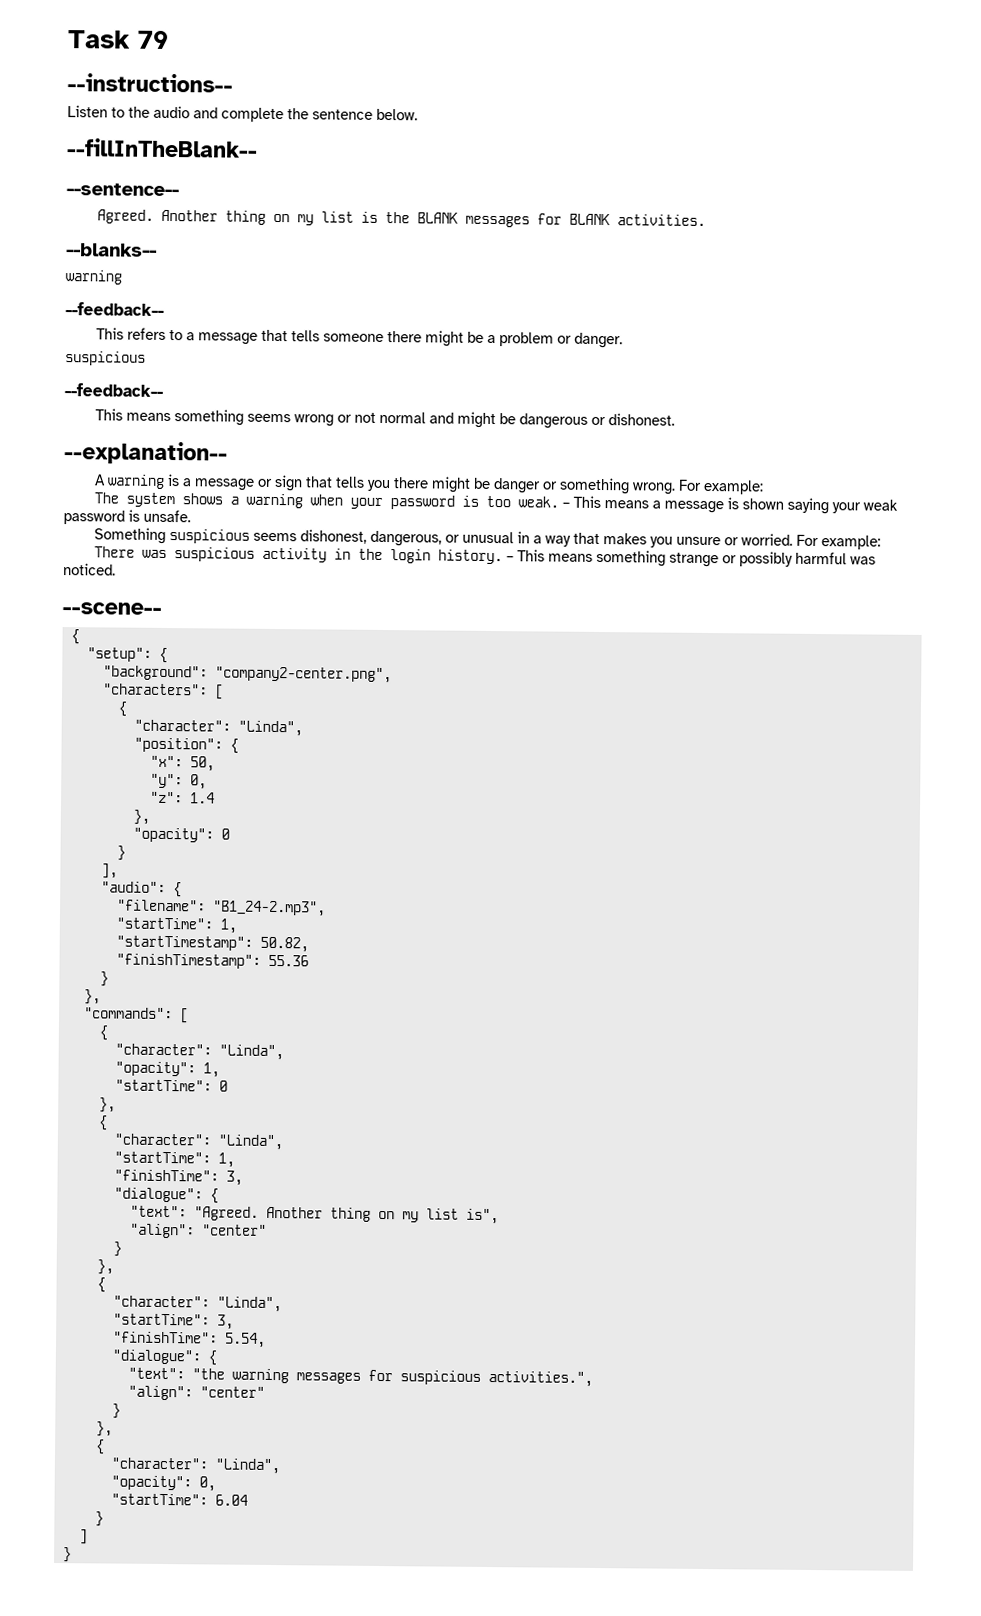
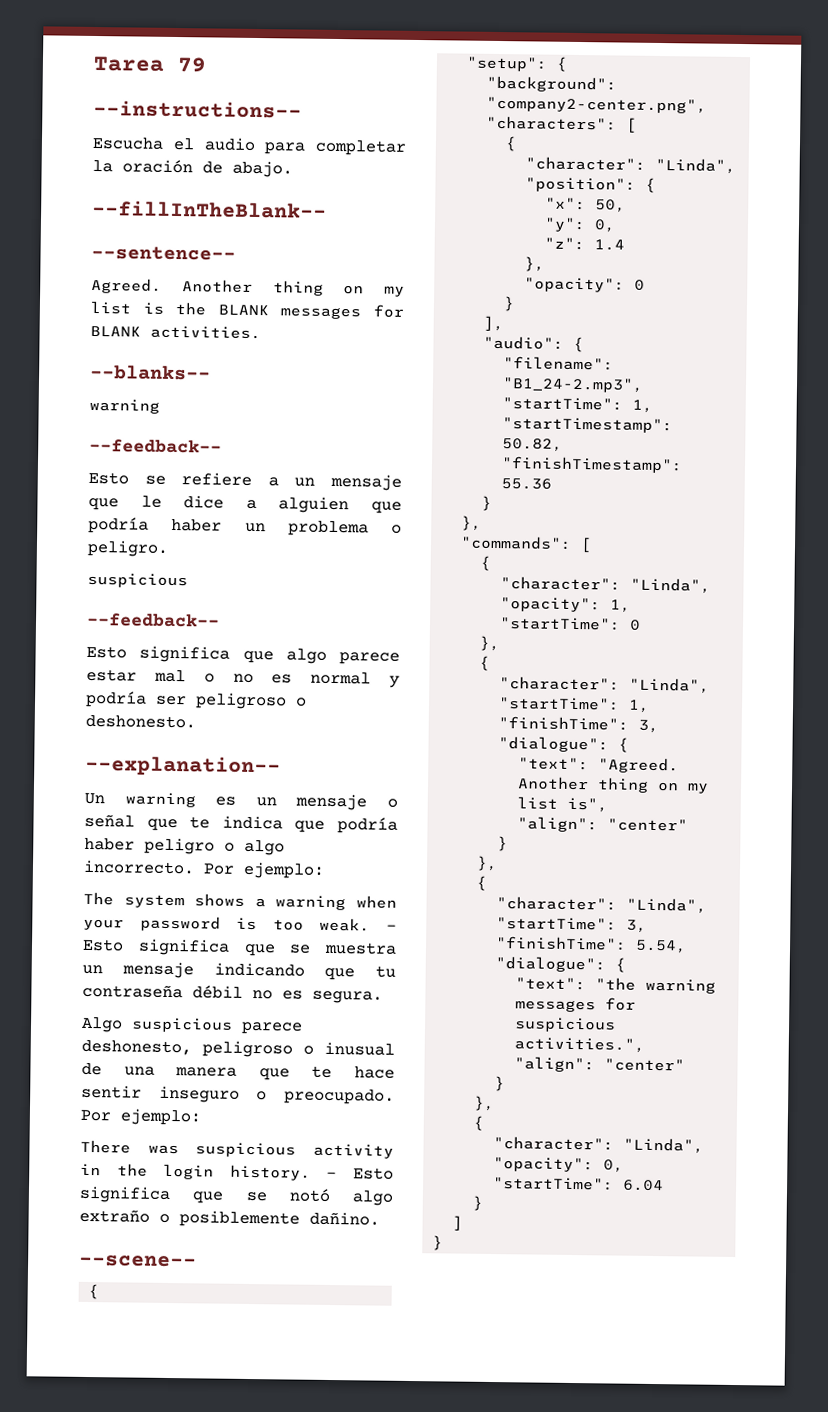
- Task 79
+ Tarea 79
- Listen to the audio and complete the sentence below.
+ Escucha el audio para completar la oración de abajo.
- This refers to a message that tells someone there might be a problem or danger.
+ Esto se refiere a un mensaje que le dice a alguien que podría haber un problema o peligro.
  suspicious
  --feedback--
- This means something seems wrong or not normal and might be dangerous or dishonest.
+ Esto significa que algo parece estar mal o no es normal y podría ser peligroso o deshonesto.
  --explanation--
- A warning is a message or sign that tells you there might be danger or something wrong. For example:
+ Un warning es un mensaje o señal que te indica que podría haber peligro o algo incorrecto. Por ejemplo:
- – This means a message is shown saying your weak password is unsafe.
- Something suspicious seems dishonest, dangerous, or unusual in a way that makes you unsure or worried. For example:
+ – Esto significa que se muestra un mensaje indicando que tu contraseña débil no es segura.
+ Algo suspicious parece deshonesto, peligroso o inusual de una manera que te hace sentir inseguro o preocupado. Por ejemplo:
- – This means something strange or possibly harmful was noticed.
+ – Esto significa que se notó algo extraño o posiblemente dañino.

